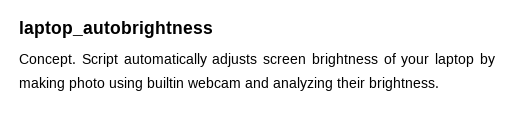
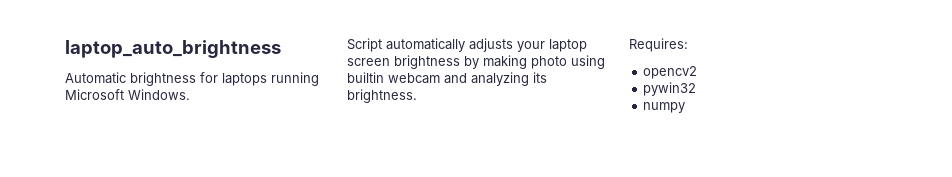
- laptop_autobrightness
- Concept. Script automatically adjusts screen brightness of your laptop by making photo using builtin webcam and analyzing their brightness.
+ laptop_auto_brightness
+ Automatic brightness for laptops running Microsoft Windows.
+ Script automatically adjusts your laptop screen brightness by making photo using builtin webcam and analyzing its brightness.
+ Requires:
+ opencv2
+ pywin32
+ numpy

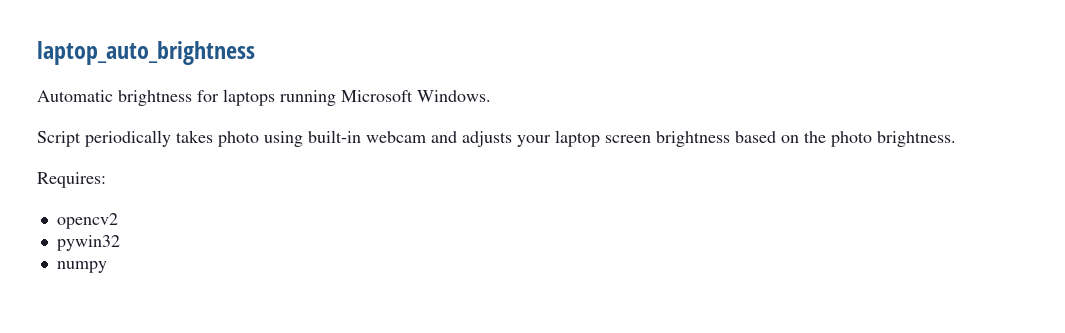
- Script automatically adjusts your laptop screen brightness by making photo using builtin webcam and analyzing its brightness.
+ Script periodically takes photo using built-in webcam and adjusts your laptop screen brightness based on the photo brightness.

